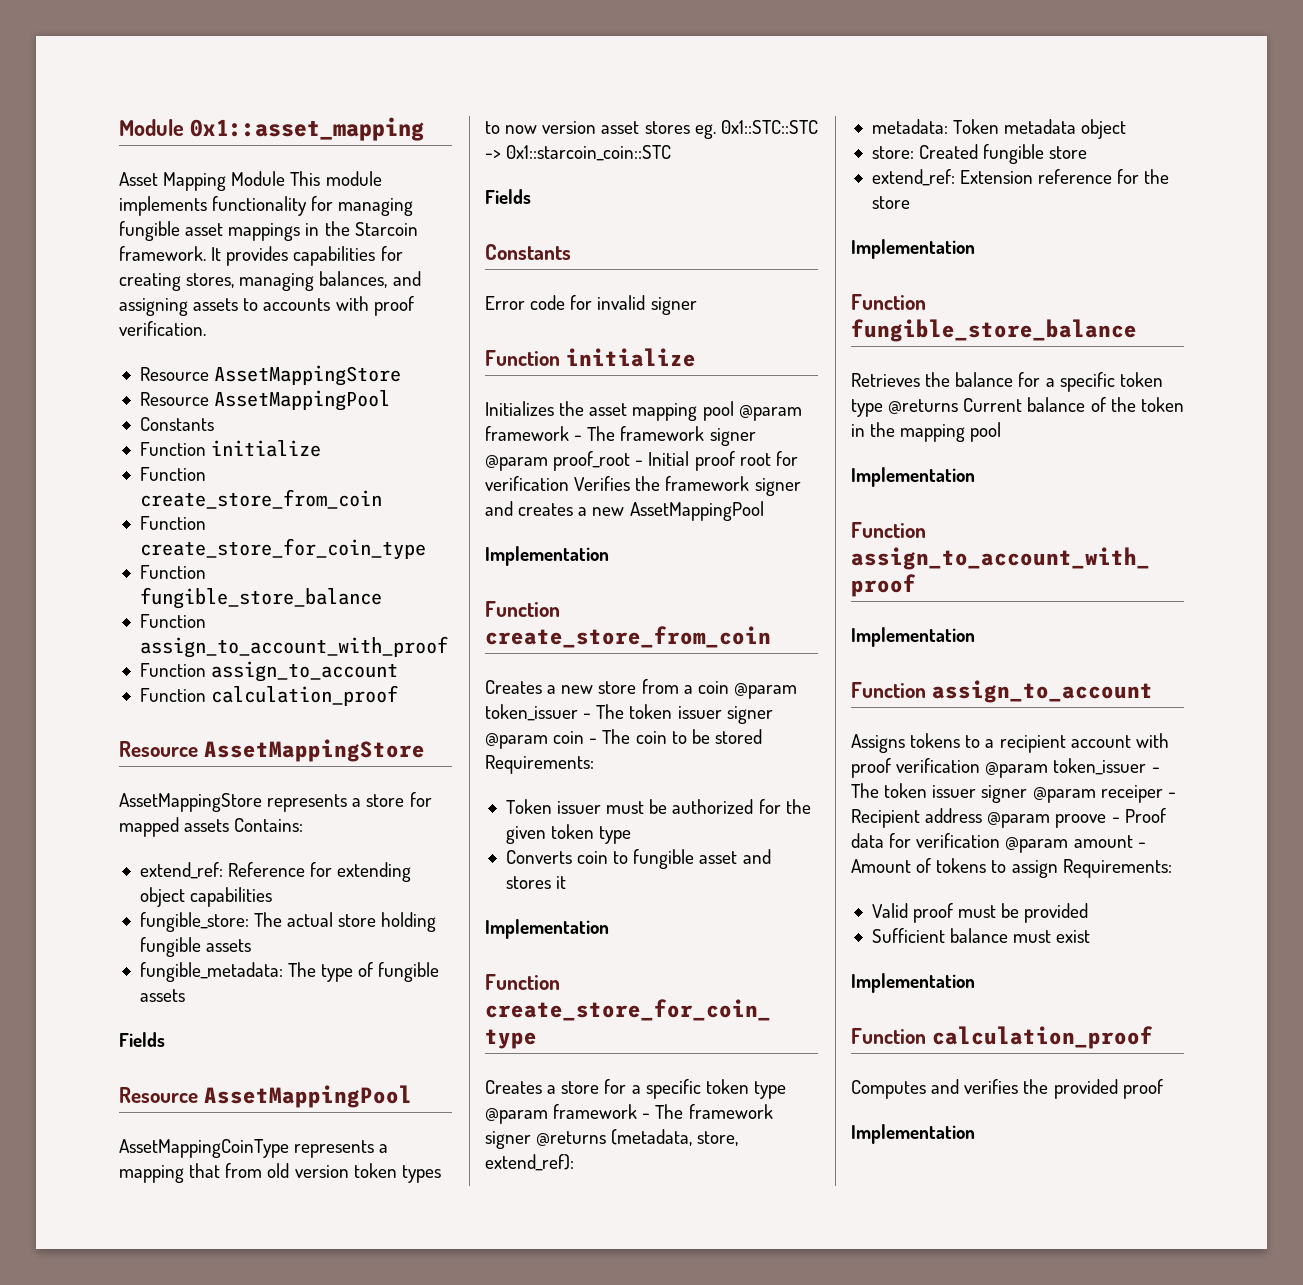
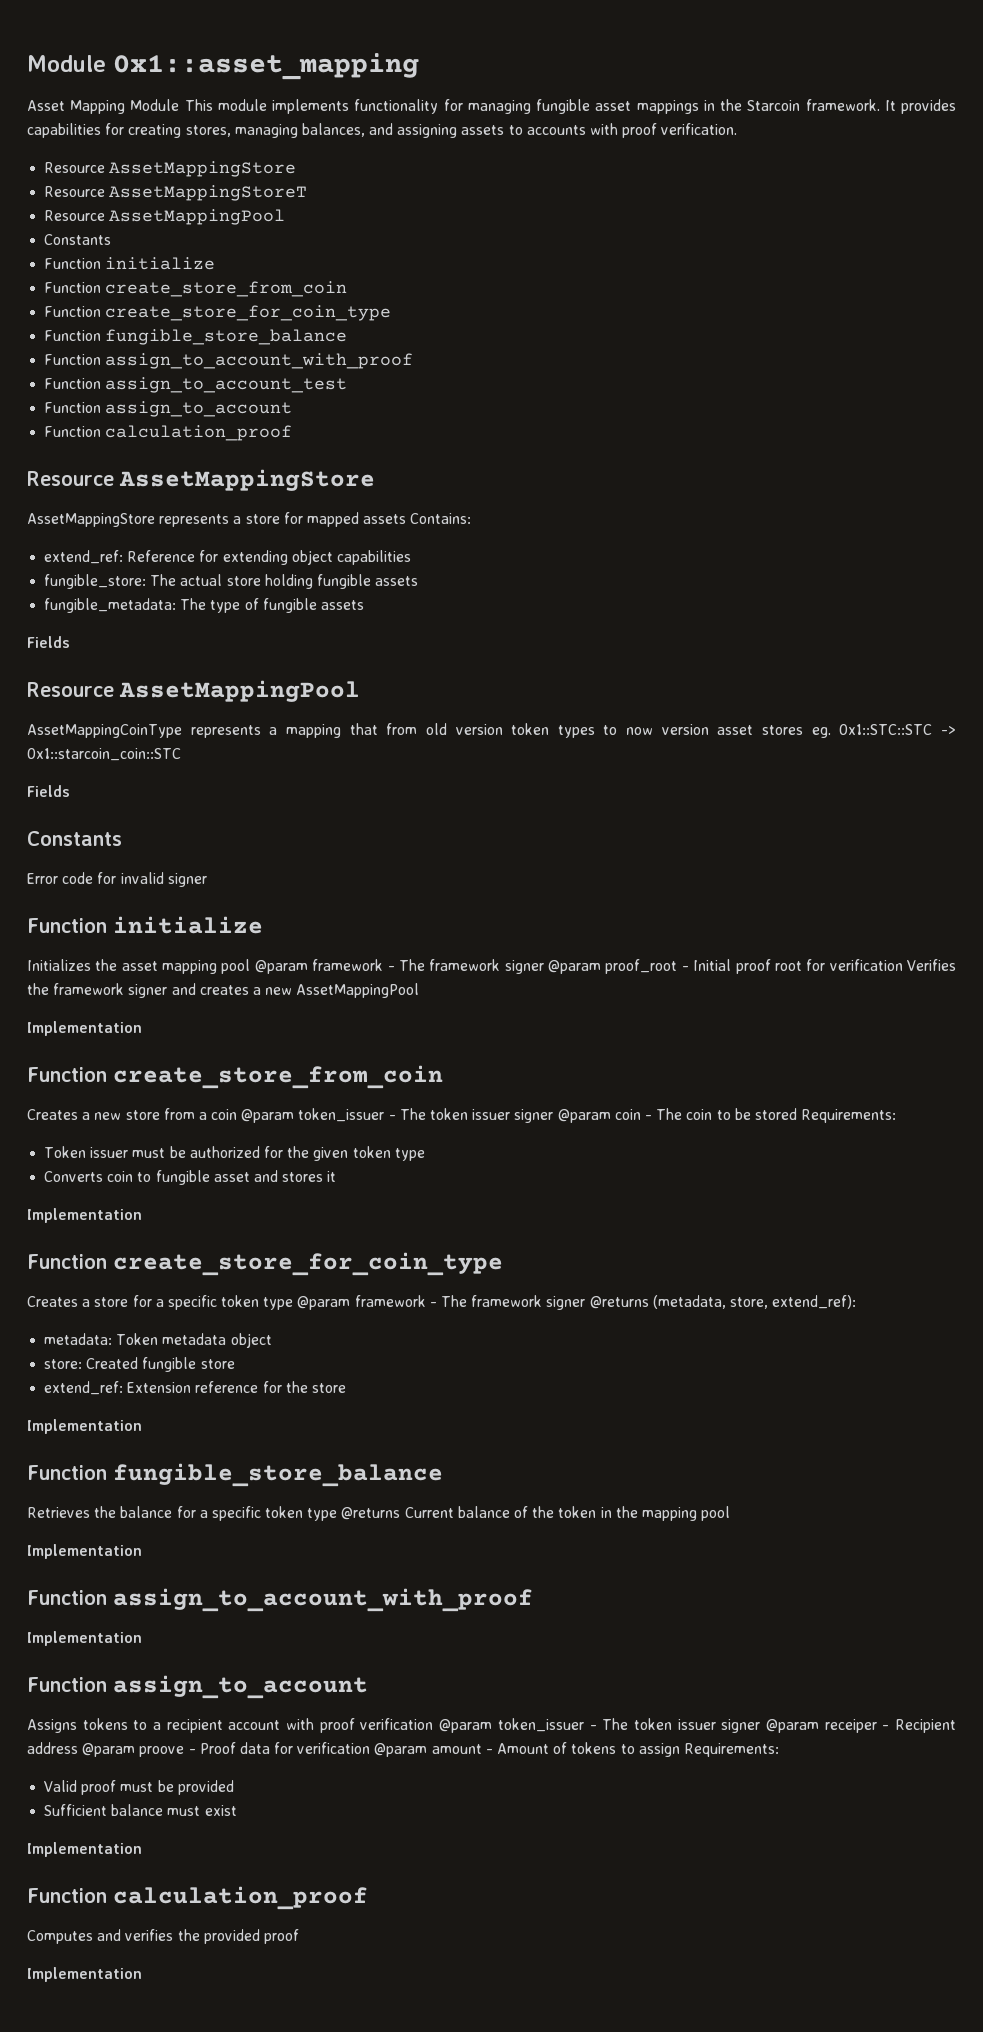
+ Resource AssetMappingStoreT
+ Function assign_to_account_test

